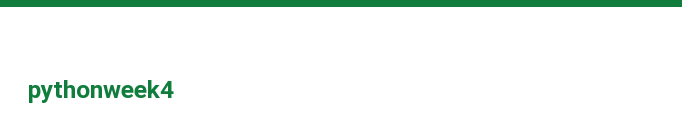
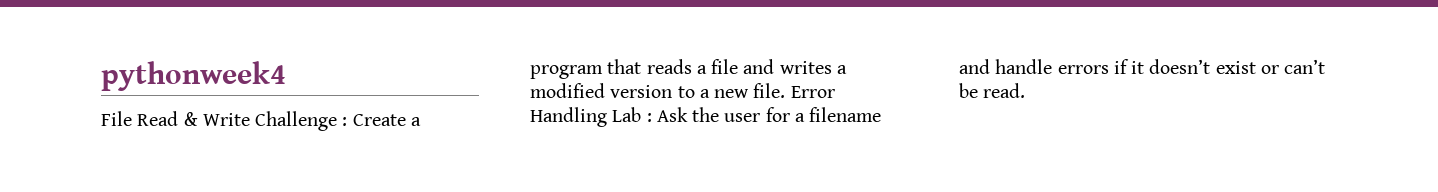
+ File Read & Write Challenge : Create a program that reads a file and writes a modified version to a new file. Error Handling Lab : Ask the user for a filename and handle errors if it doesn’t exist or can’t be read.

